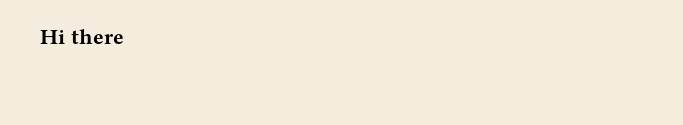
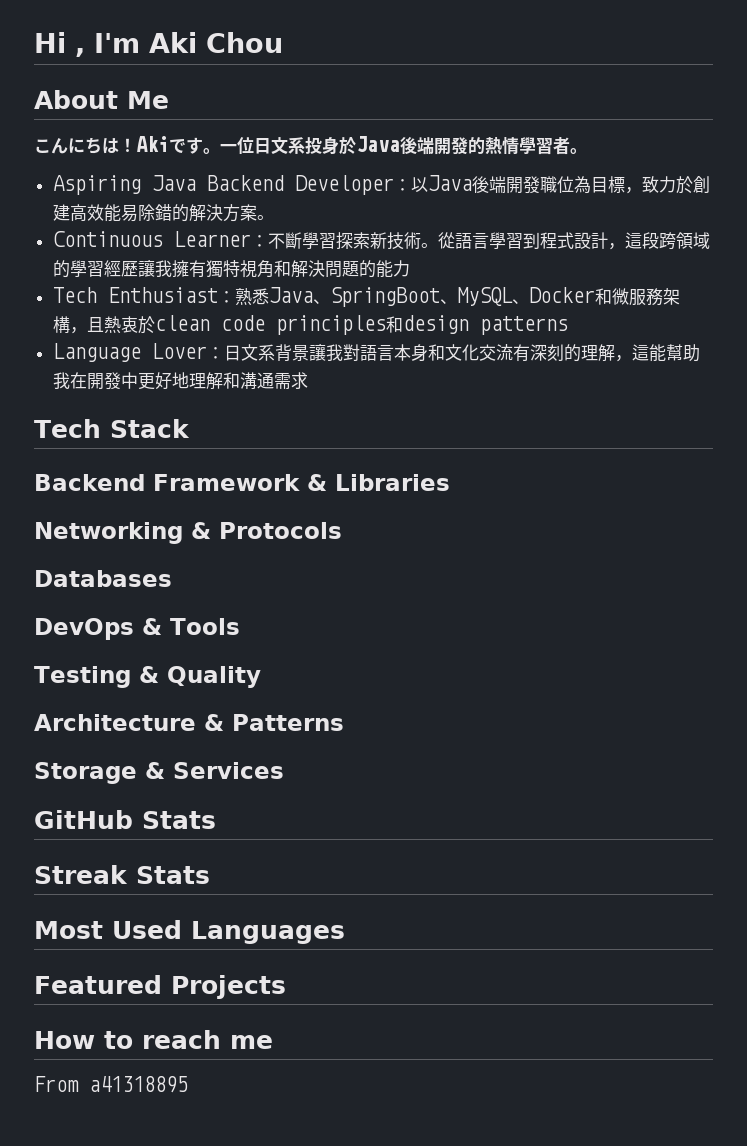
- Hi there
+ Hi , I'm Aki Chou
+ About Me
+ こんにちは！Akiです。一位日文系投身於Java後端開發的熱情學習者。
+ Aspiring Java Backend Developer：以Java後端開發職位為目標，致力於創建高效能易除錯的解決方案。
+ Continuous Learner：不斷學習探索新技術。從語言學習到程式設計，這段跨領域的學習經歷讓我擁有獨特視角和解決問題的能力
+ Tech Enthusiast：熟悉Java、SpringBoot、MySQL、Docker和微服務架構，且熱衷於clean code principles和design patterns
+ Language Lover：日文系背景讓我對語言本身和文化交流有深刻的理解，這能幫助我在開發中更好地理解和溝通需求
+ Tech Stack
+ Backend Framework & Libraries
+ Networking & Protocols
+ Databases
+ DevOps & Tools
+ Testing & Quality
+ Architecture & Patterns
+ Storage & Services
+ GitHub Stats
+ Streak Stats
+ Most Used Languages
+ Featured Projects
+ How to reach me
+ From a41318895

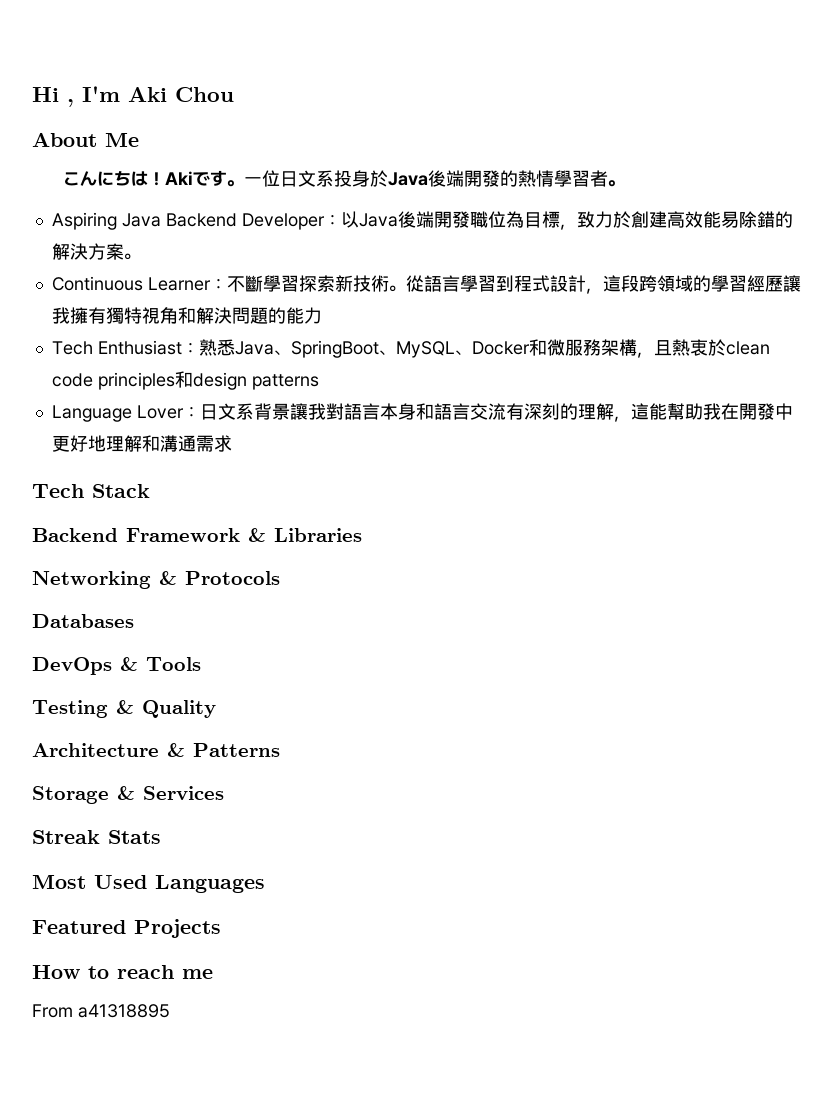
- Language Lover：日文系背景讓我對語言本身和文化交流有深刻的理解，這能幫助我在開發中更好地理解和溝通需求
+ Language Lover：日文系背景讓我對語言本身和語言交流有深刻的理解，這能幫助我在開發中更好地理解和溝通需求
- GitHub Stats

